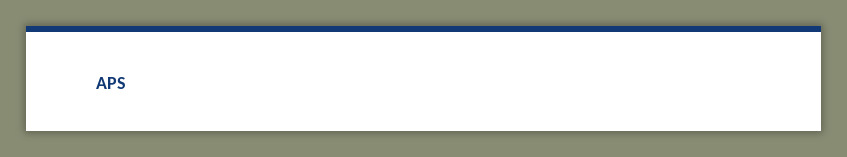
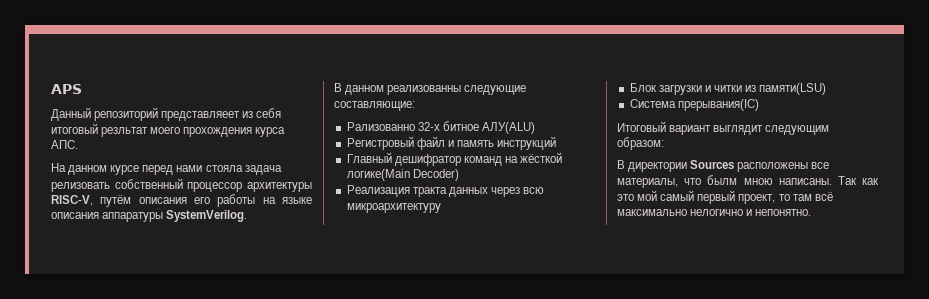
+ Данный репозиторий представляеет из себя итоговый резльтат моего прохождения курса АПС.
+ На данном курсе перед нами стояла задача релизовать собственный процессор архитектуры RISC-V, путём описания его работы на языке описания аппаратуры SystemVerilog.
+ В данном реализованны следующие составляющие:
+ Рализованно 32-х битное АЛУ(ALU)
+ Регистровый файл и память инструкций
+ Главный дешифратор команд на жёсткой логике(Main Decoder)
+ Реализация тракта данных через всю микроархитектуру
+ Блок загрузки и читки из памяти(LSU)
+ Система прерывания(IC)
+ Итоговый вариант выглядит следующим образом:
+ В директории Sources расположены все материалы, что былм мною написаны. Так как это мой самый первый проект, то там всё максимально нелогично и непонятно.

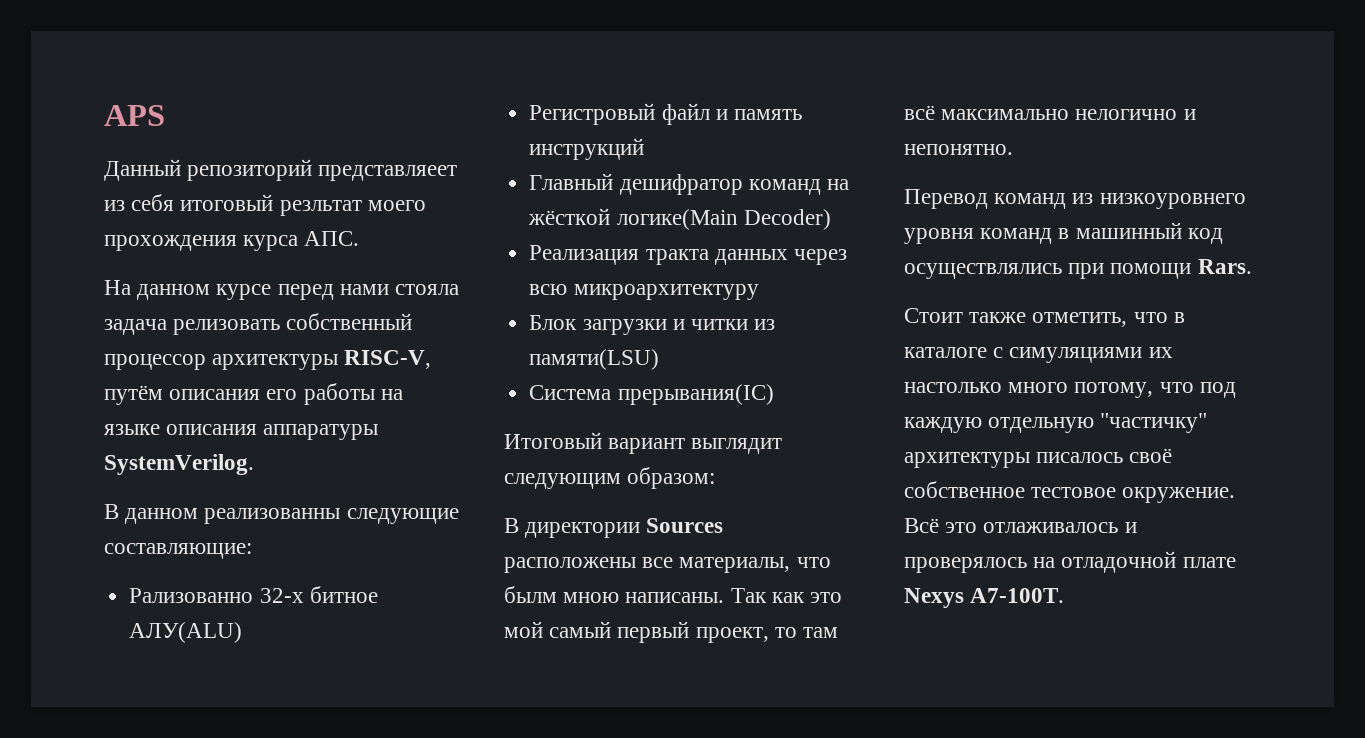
+ Перевод команд из низкоуровнего уровня команд в машинный код осуществлялись при помощи Rars.
+ Стоит также отметить, что в каталоге с симуляциями их настолько много потому, что под каждую отдельную "частичку" архитектуры писалось своё собственное тестовое окружение. Всё это отлаживалось и проверялось на отладочной плате Nexys A7-100T.

